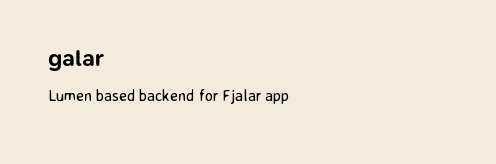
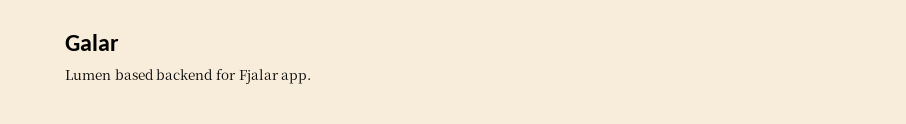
- galar
+ Galar
- Lumen based backend for Fjalar app
+ Lumen based backend for Fjalar app.

